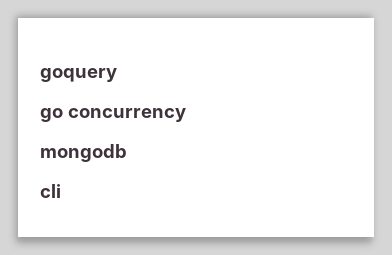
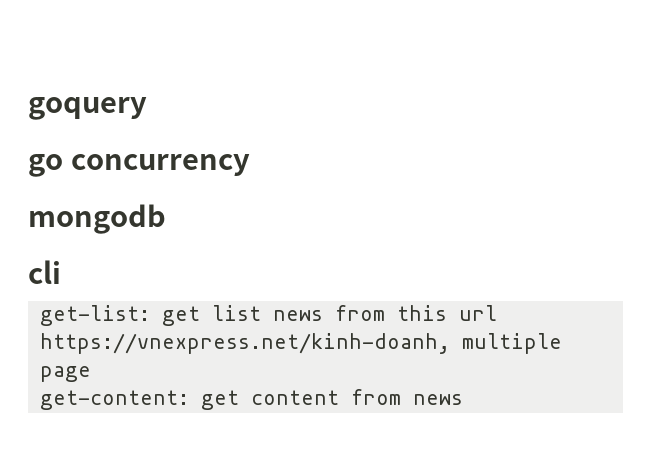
+ get-list: get list news from this url https://vnexpress.net/kinh-doanh, multiple page
+ get-content: get content from news

